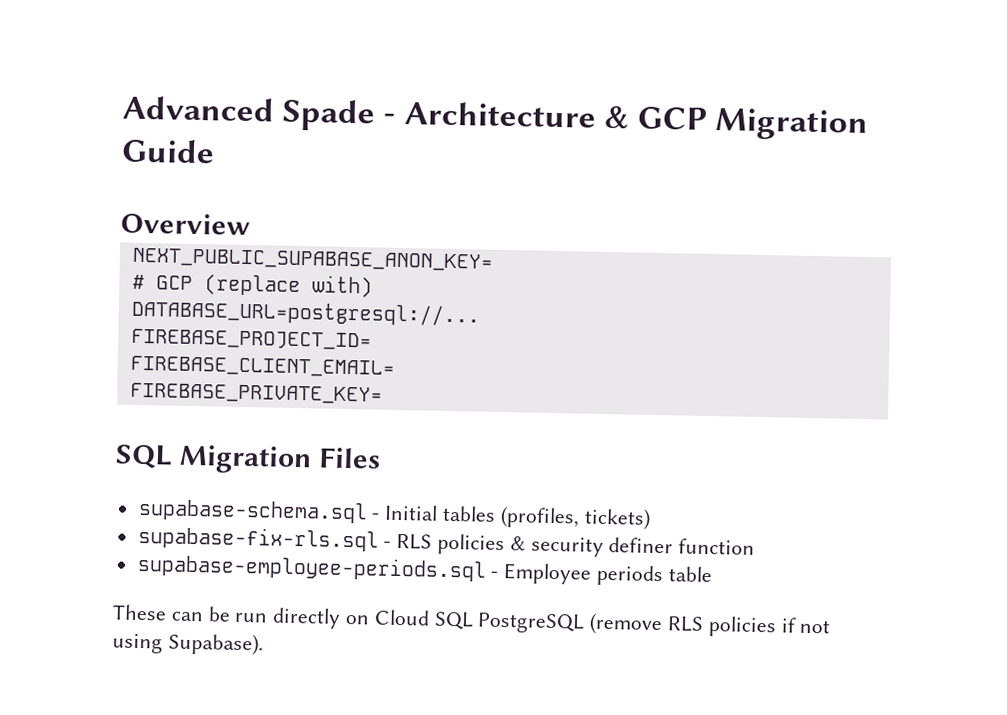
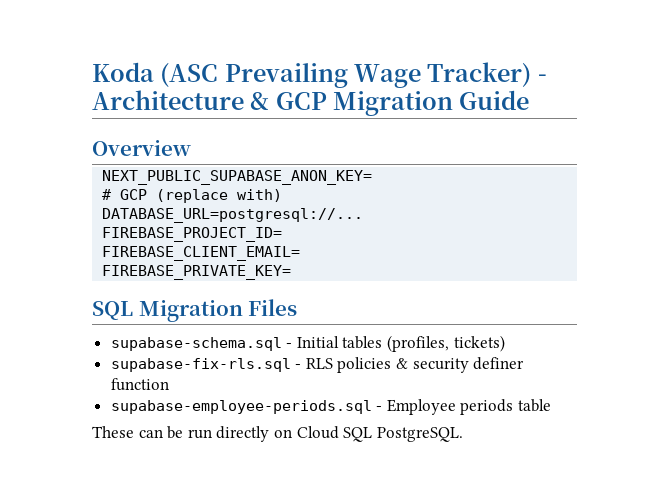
- Advanced Spade - Architecture & GCP Migration Guide
+ Koda (ASC Prevailing Wage Tracker) - Architecture & GCP Migration Guide
- These can be run directly on Cloud SQL PostgreSQL (remove RLS policies if not using Supabase).
+ These can be run directly on Cloud SQL PostgreSQL.

